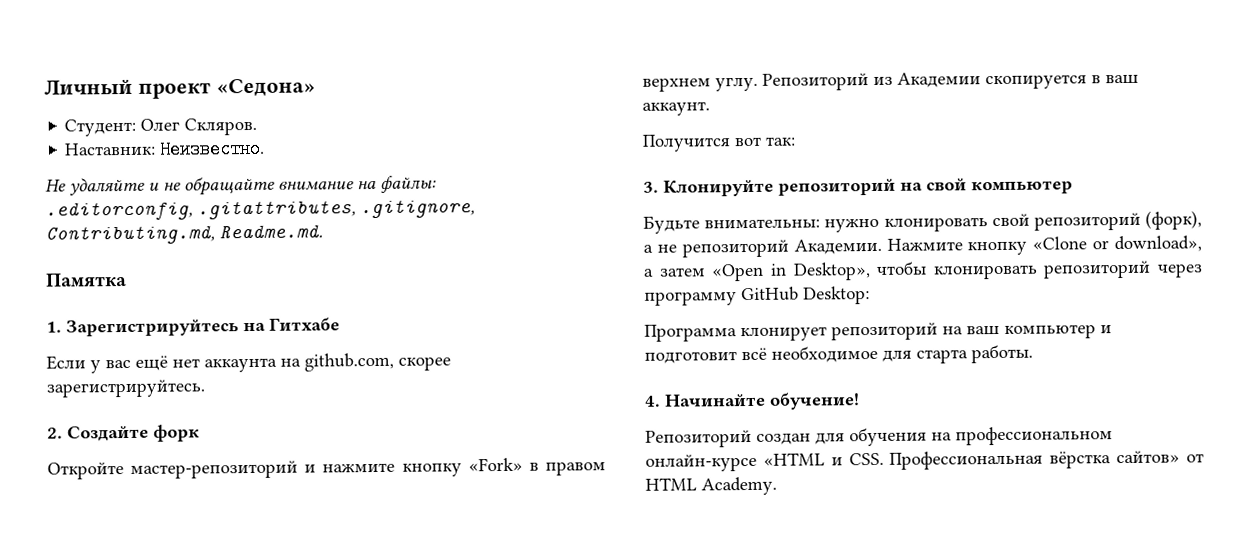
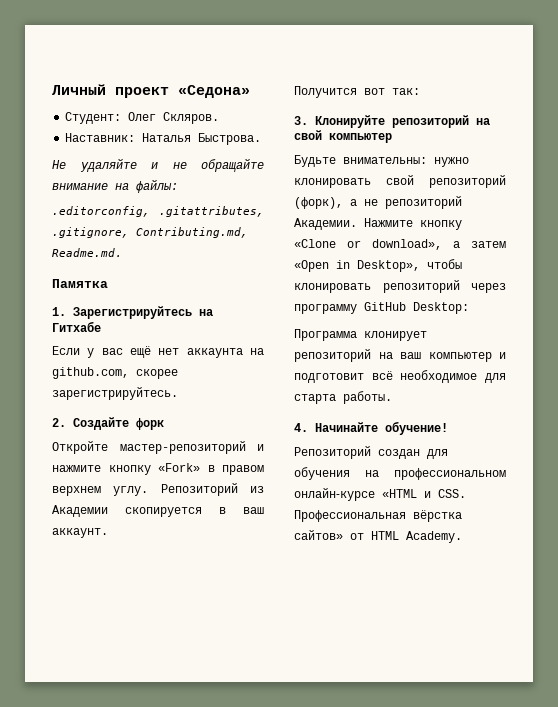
- Наставник: Неизвестно.
+ Наставник: Наталья Быстрова.

